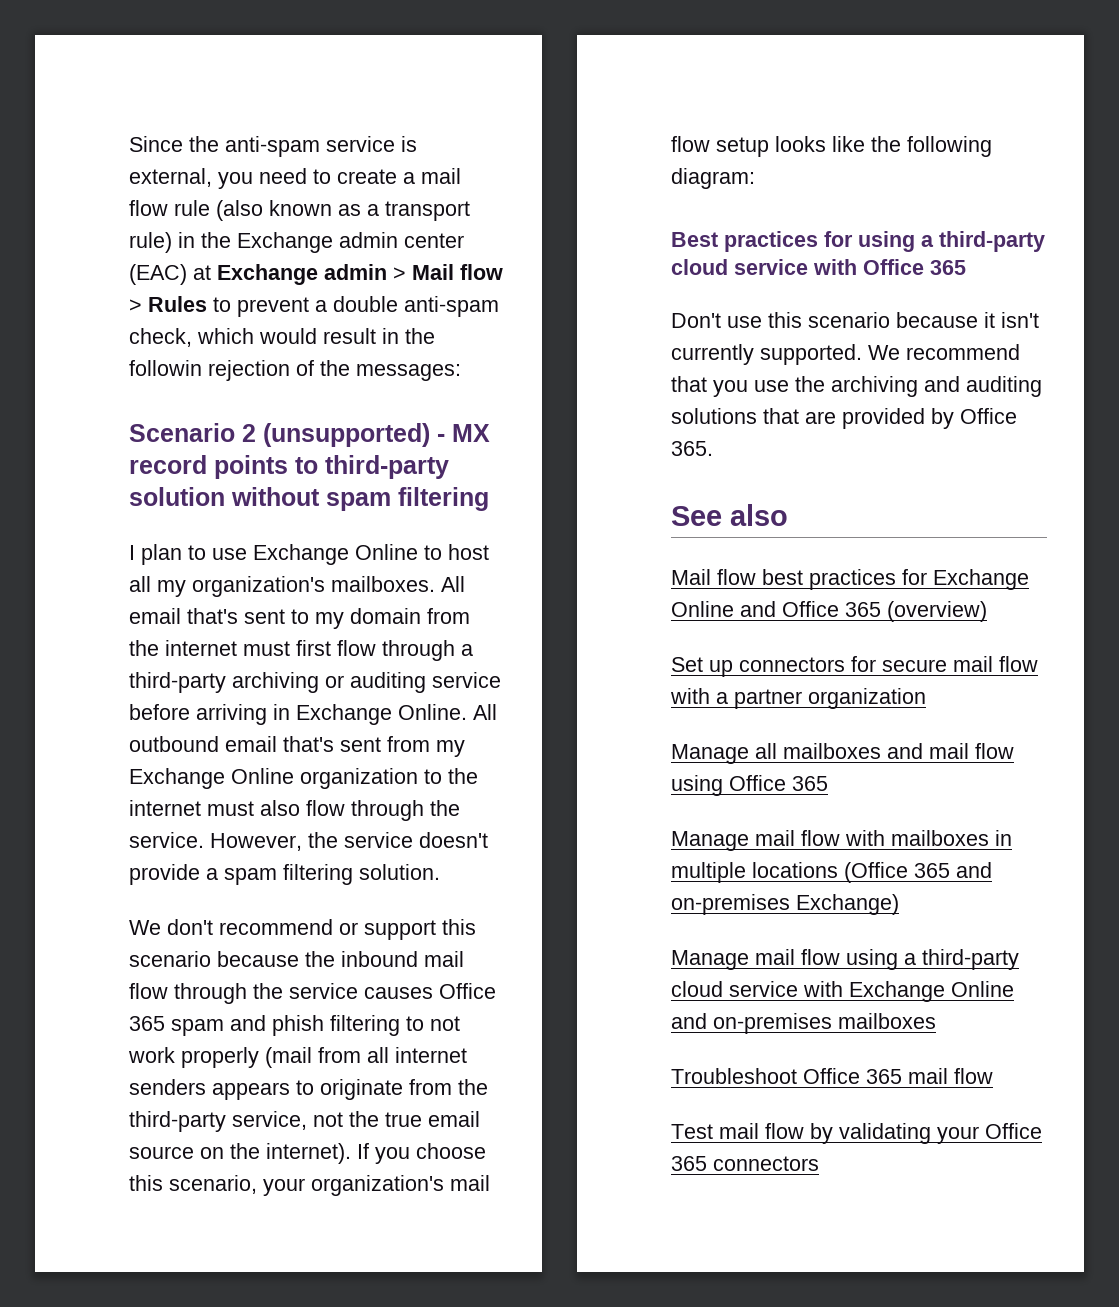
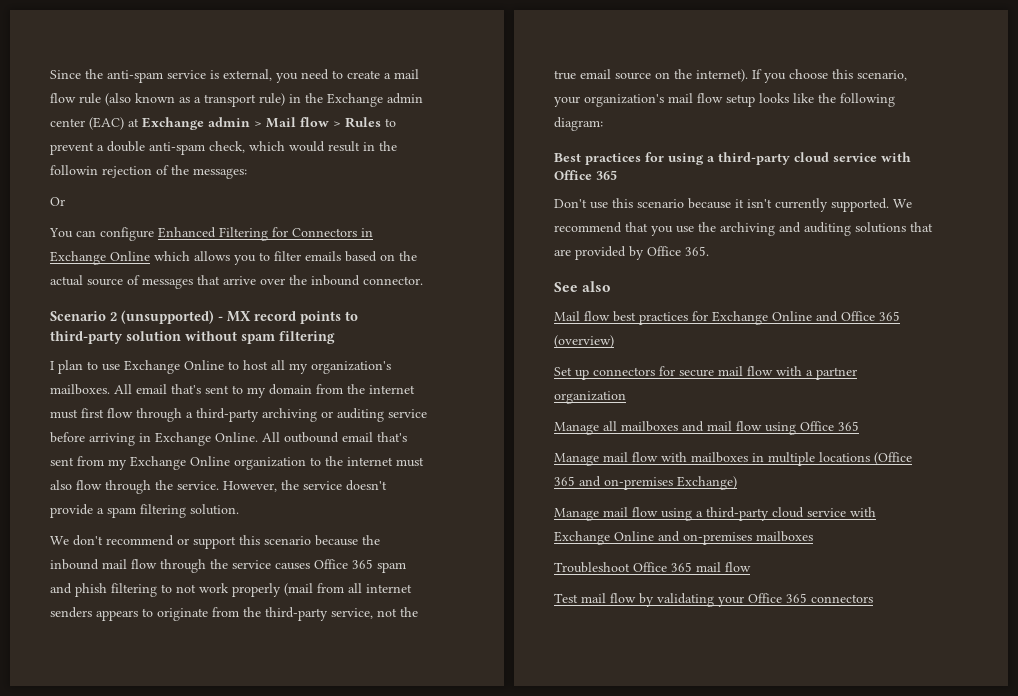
+ Or
+ You can configure Enhanced Filtering for Connectors in Exchange Online which allows you to filter emails based on the actual source of messages that arrive over the inbound connector.

